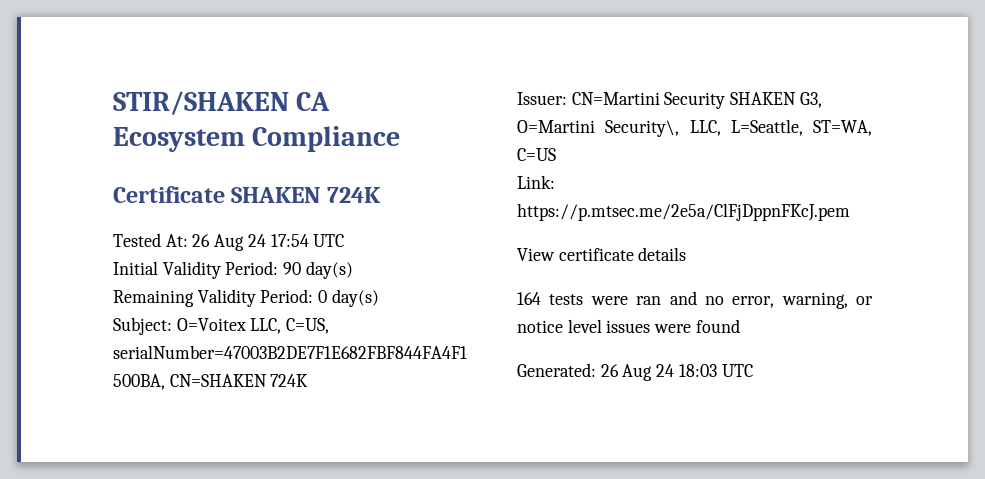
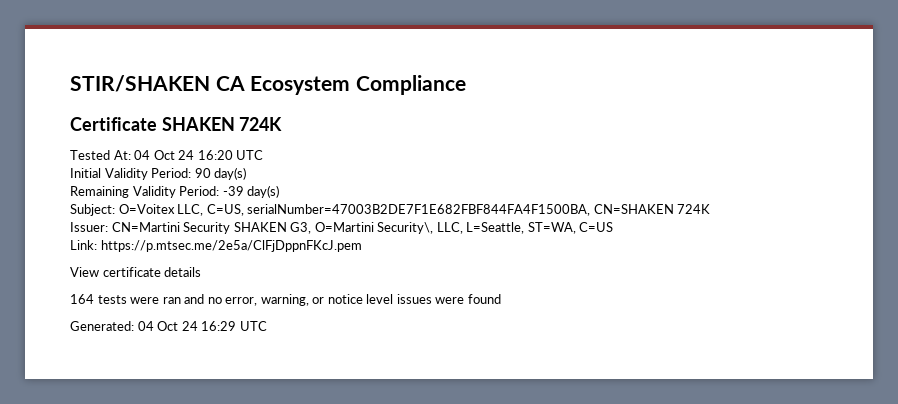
- Tested At: 26 Aug 24 17:54 UTC
+ Tested At: 04 Oct 24 16:20 UTC
- Remaining Validity Period: 0 day(s)
+ Remaining Validity Period: -39 day(s)
- Generated: 26 Aug 24 18:03 UTC
+ Generated: 04 Oct 24 16:29 UTC

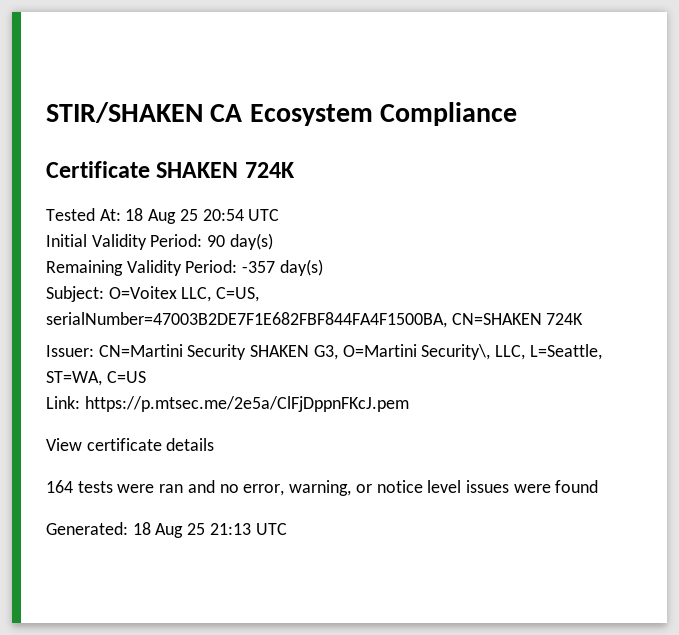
- Tested At: 04 Oct 24 16:20 UTC
+ Tested At: 18 Aug 25 20:54 UTC
- Remaining Validity Period: -39 day(s)
+ Remaining Validity Period: -357 day(s)
- Generated: 04 Oct 24 16:29 UTC
+ Generated: 18 Aug 25 21:13 UTC

